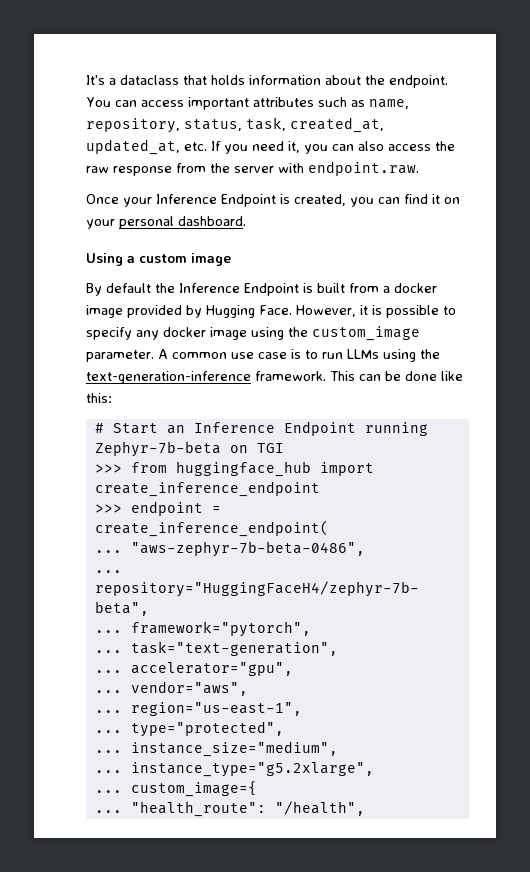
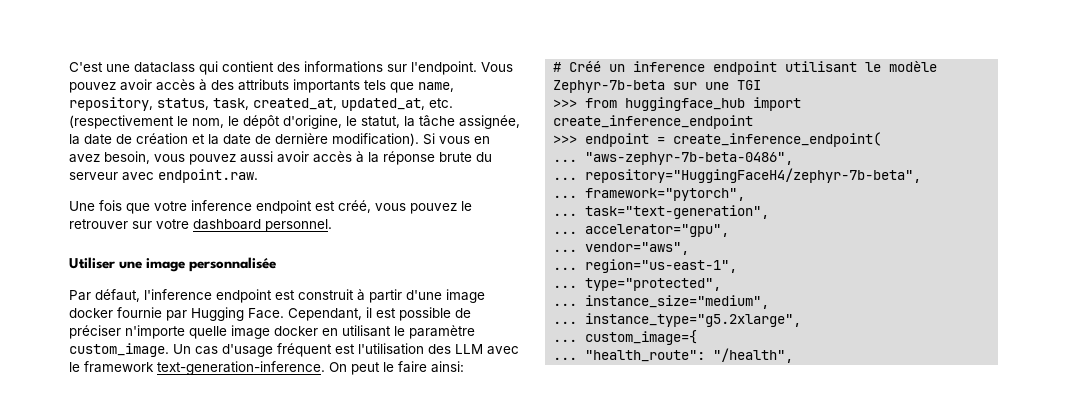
- It's a dataclass that holds information about the endpoint. You can access important attributes such as name, repository, status, task, created_at, updated_at, etc. If you need it, you can also access the raw response from the server with endpoint.raw.
- Once your Inference Endpoint is created, you can find it on your personal dashboard.
- Using a custom image
- By default the Inference Endpoint is built from a docker image provided by Hugging Face. However, it is possible to specify any docker image using the custom_image parameter. A common use case is to run LLMs using the text-generation-inference framework. This can be done like this:
- # Start an Inference Endpoint running Zephyr-7b-beta on TGI
+ C'est une dataclass qui contient des informations sur l'endpoint. Vous pouvez avoir accès à des attributs importants tels que name, repository, status, task, created_at, updated_at, etc. (respectivement le nom, le dépôt d'origine, le statut, la tâche assignée, la date de création et la date de dernière modification). Si vous en avez besoin, vous pouvez aussi avoir accès à la réponse brute du serveur avec endpoint.raw.
+ Une fois que votre inference endpoint est créé, vous pouvez le retrouver sur votre dashboard personnel.
+ Utiliser une image personnalisée
+ Par défaut, l'inference endpoint est construit à partir d'une image docker fournie par Hugging Face. Cependant, il est possible de préciser n'importe quelle image docker en utilisant le paramètre custom_image. Un cas d'usage fréquent est l'utilisation des LLM avec le framework text-generation-inference. On peut le faire ainsi:
+ # Créé un inference endpoint utilisant le modèle Zephyr-7b-beta sur une TGI

